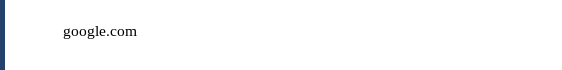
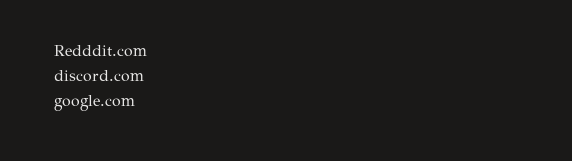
+ Redddit.com
+ discord.com

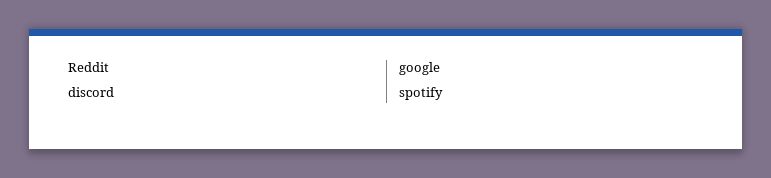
- Redddit.com
- discord.com
- google.com
+ Reddit
+ discord
+ google
+ spotify

